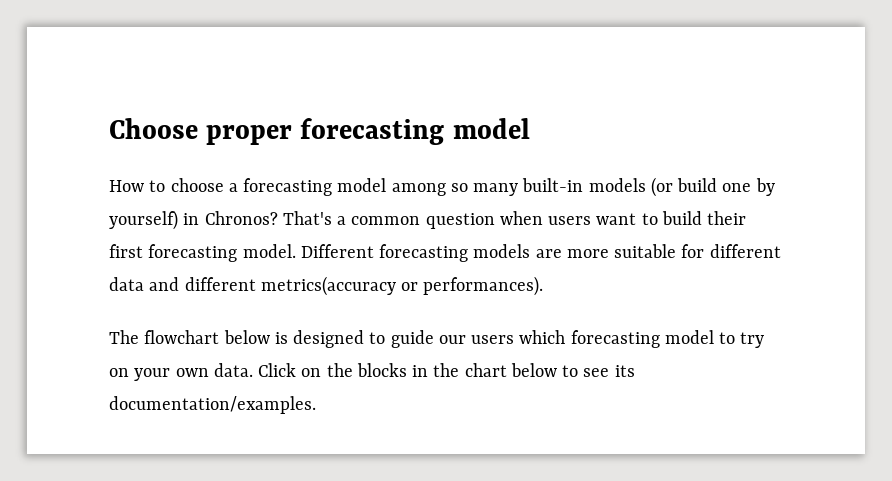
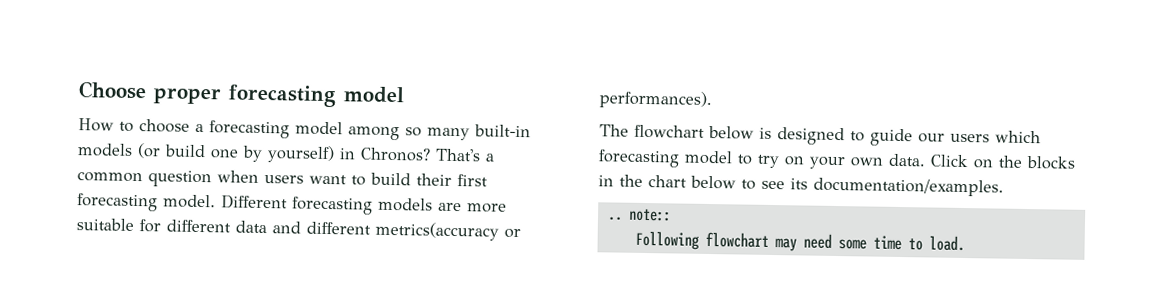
+ .. note::
+ Following flowchart may need some time to load.

